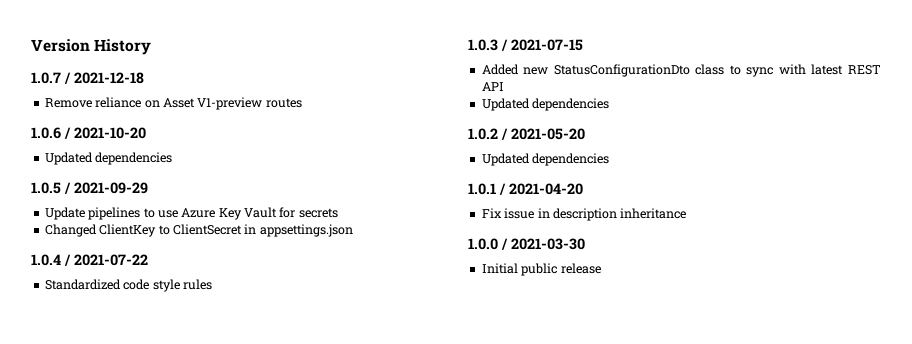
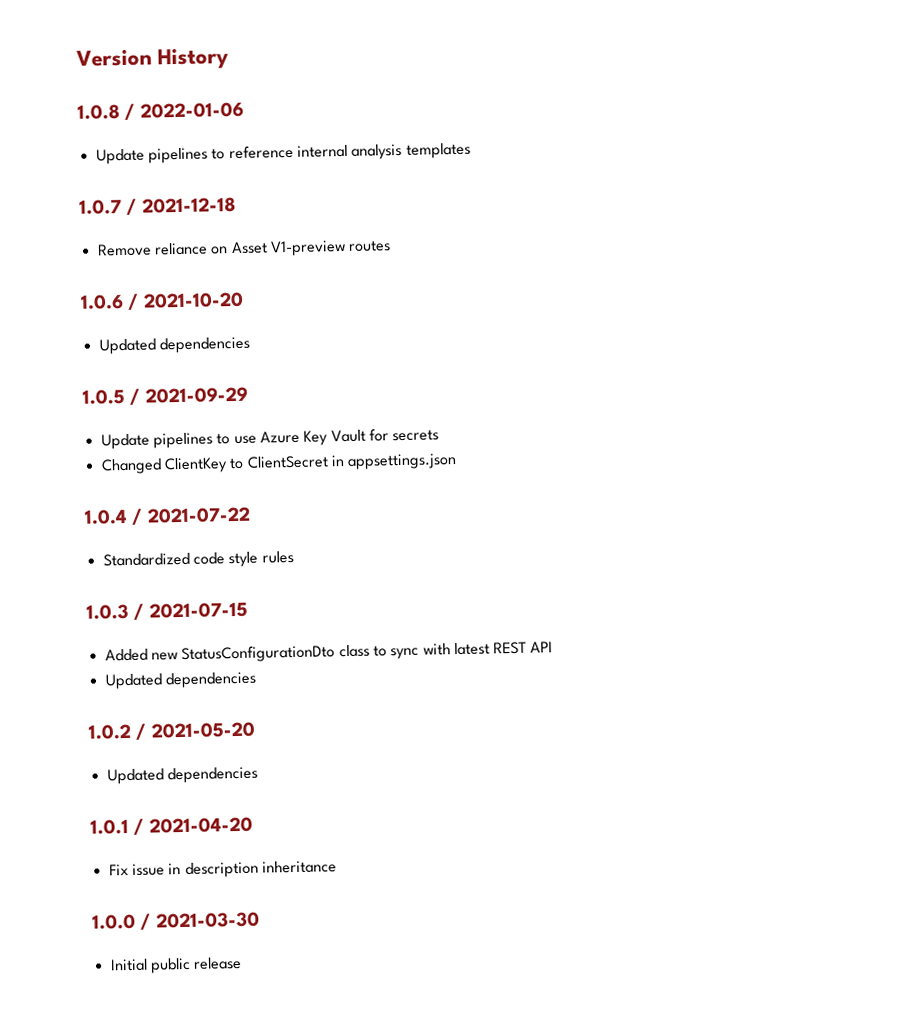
+ 1.0.8 / 2022-01-06
+ Update pipelines to reference internal analysis templates

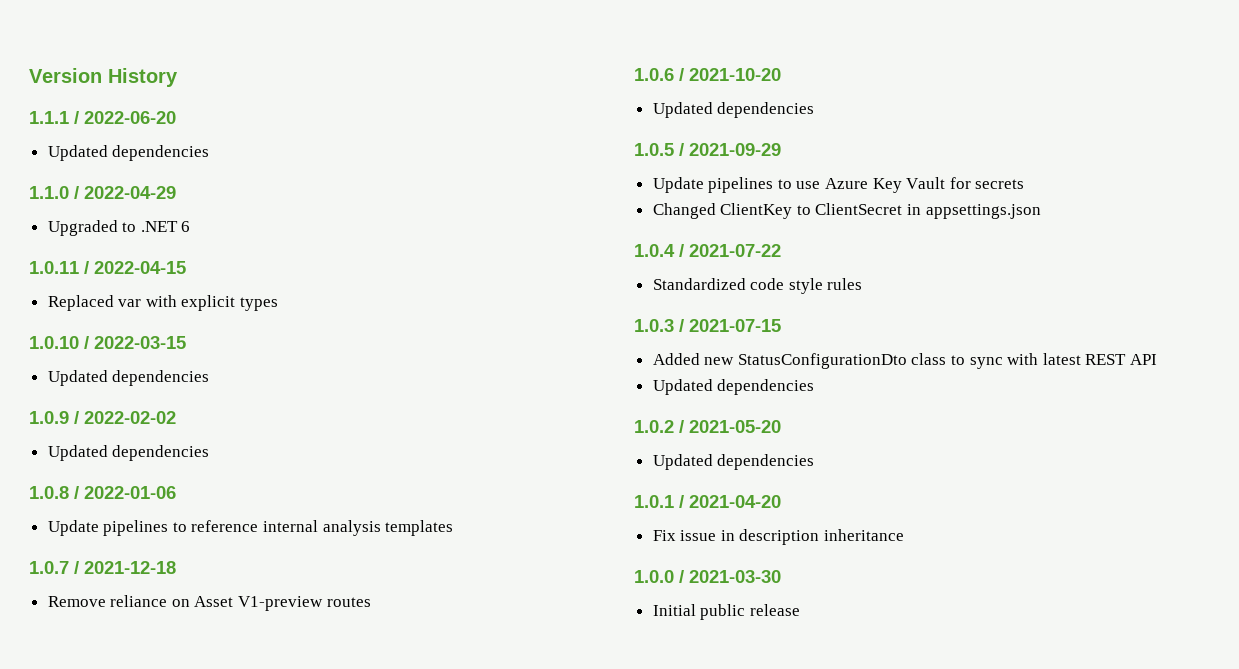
+ 1.1.1 / 2022-06-20
+ Updated dependencies
+ 1.1.0 / 2022-04-29
+ Upgraded to .NET 6
+ 1.0.11 / 2022-04-15
+ Replaced var with explicit types
+ 1.0.10 / 2022-03-15
+ Updated dependencies
+ 1.0.9 / 2022-02-02
+ Updated dependencies

